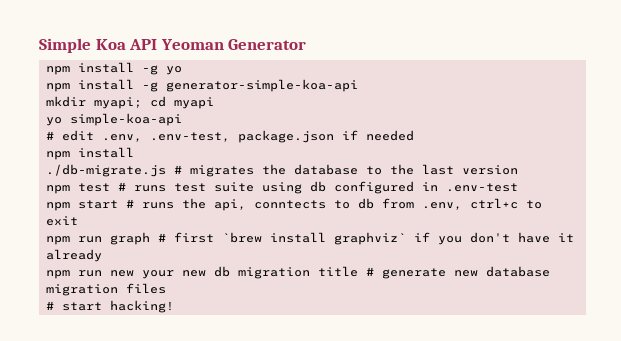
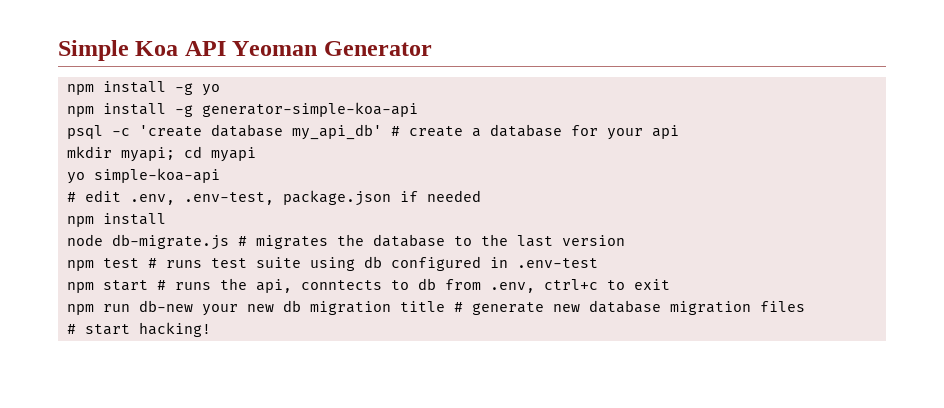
+ psql -c 'create database my_api_db' # create a database for your api
- ./db-migrate.js # migrates the database to the last version
+ node db-migrate.js # migrates the database to the last version
- npm run graph # first `brew install graphviz` if you don't have it already
- npm run new your new db migration title # generate new database migration files
+ npm run db-new your new db migration title # generate new database migration files

